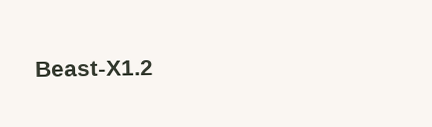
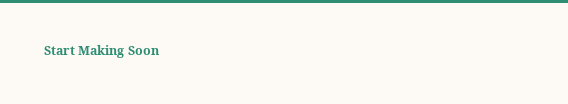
- Beast-X1.2
+ Start Making Soon

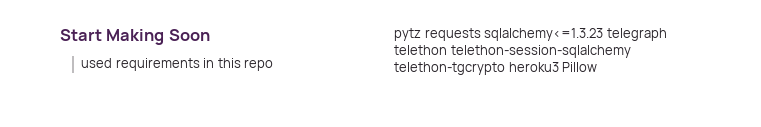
+ used requirements in this repo
+ pytz requests sqlalchemy<=1.3.23 telegraph telethon telethon-session-sqlalchemy telethon-tgcrypto heroku3 Pillow

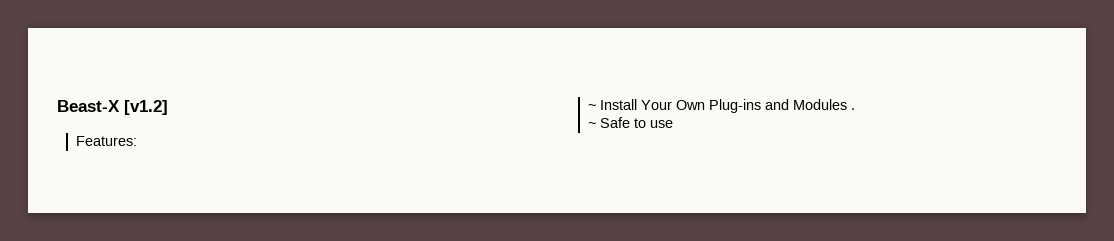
- Start Making Soon
- used requirements in this repo
- pytz requests sqlalchemy<=1.3.23 telegraph telethon telethon-session-sqlalchemy telethon-tgcrypto heroku3 Pillow
+ Beast-X [v1.2]
+ Features:
+ ~ Install Your Own Plug-ins and Modules .
+ ~ Safe to use

